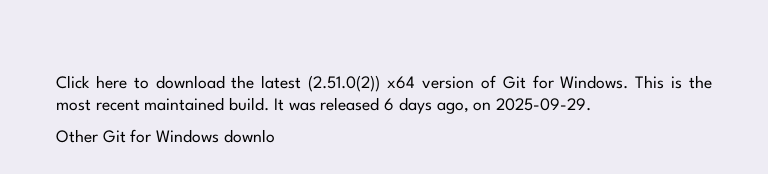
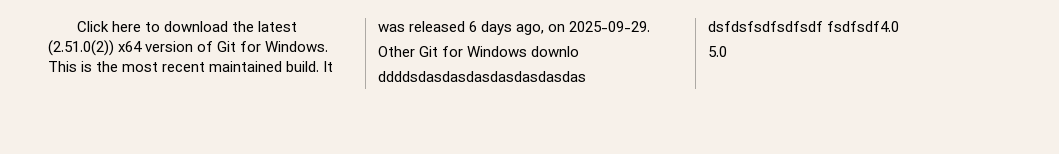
+ ddddsdasdasdasdasdasdasdas dsfdsfsdfsdfsdf fsdfsdf4.0
+ 5.0

